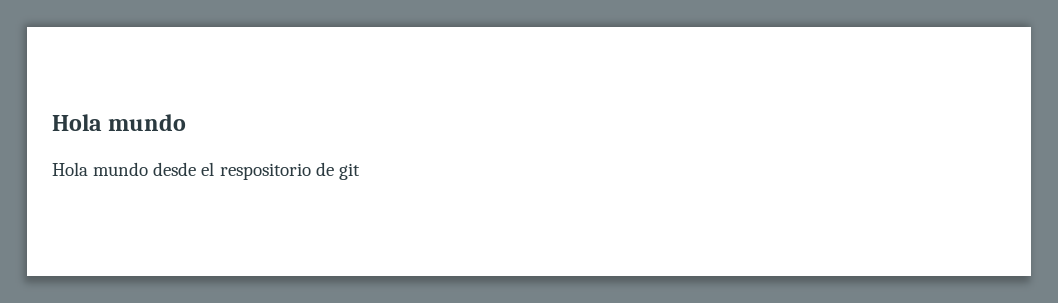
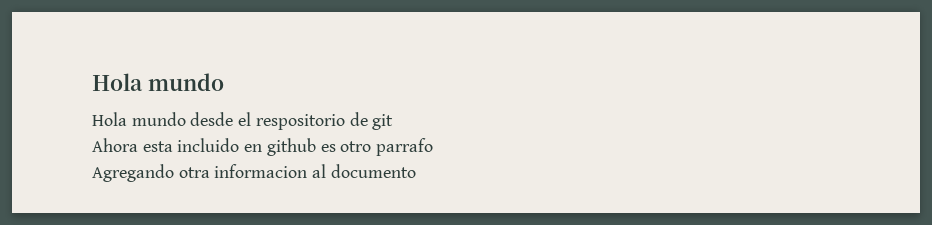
+ Ahora esta incluido en github es otro parrafo
+ Agregando otra informacion al documento

